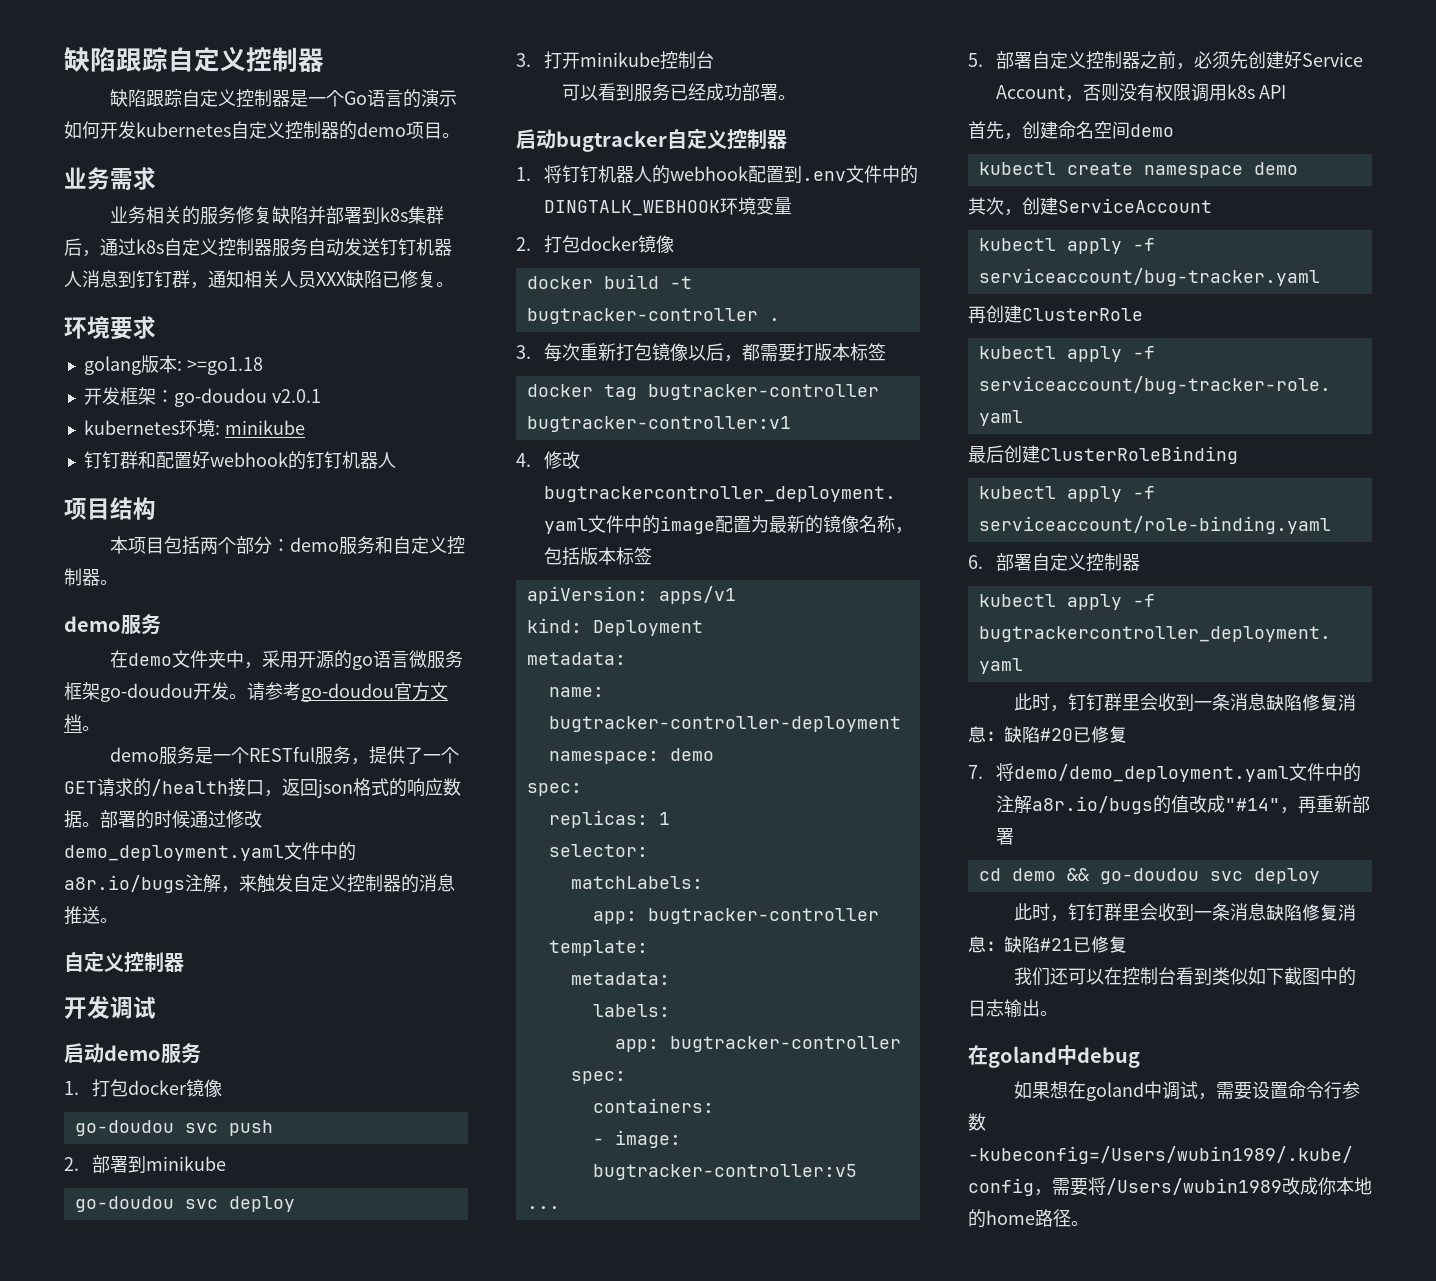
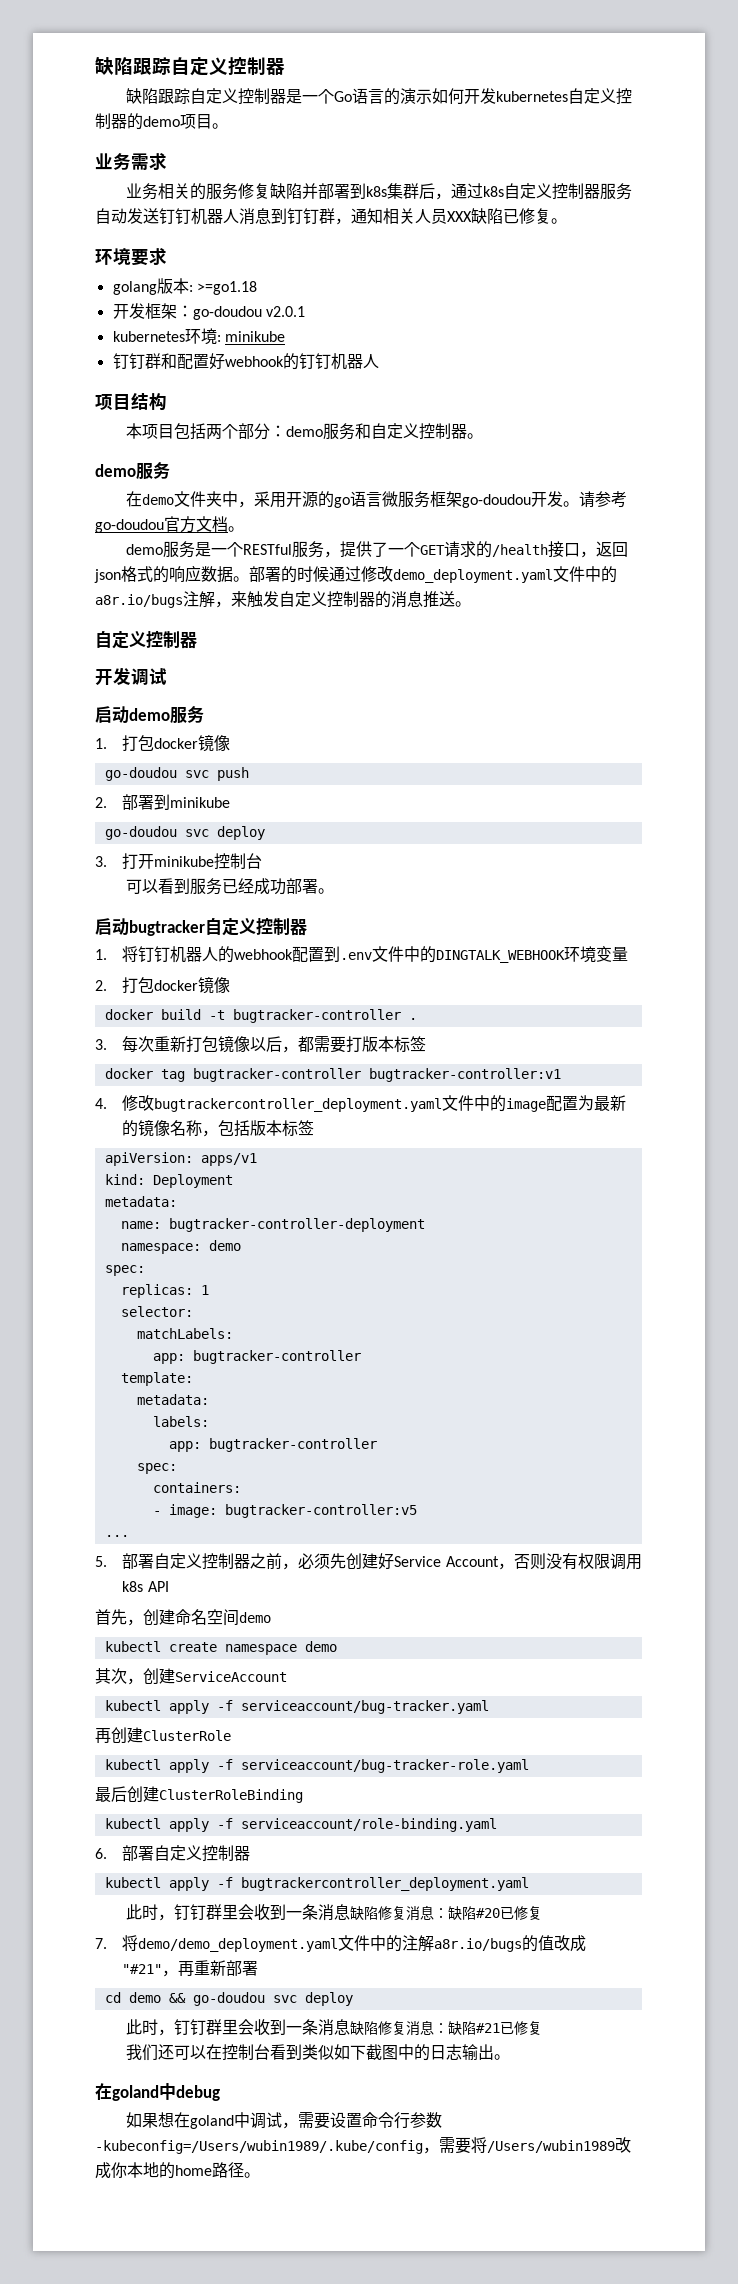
- 7.将demo/demo_deployment.yaml文件中的注解a8r.io/bugs的值改成"#14"，再重新部署
+ 7.将demo/demo_deployment.yaml文件中的注解a8r.io/bugs的值改成"#21"，再重新部署

